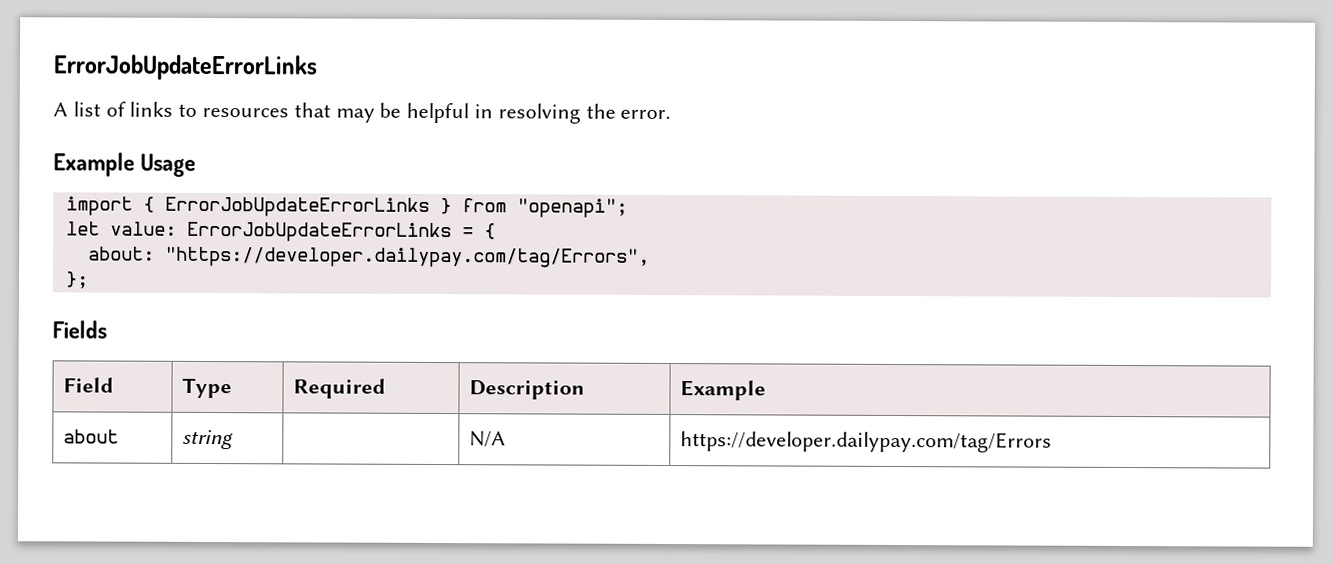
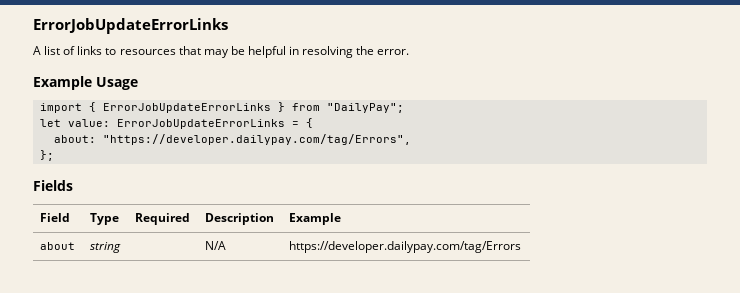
- import { ErrorJobUpdateErrorLinks } from "openapi";
+ import { ErrorJobUpdateErrorLinks } from "DailyPay";

